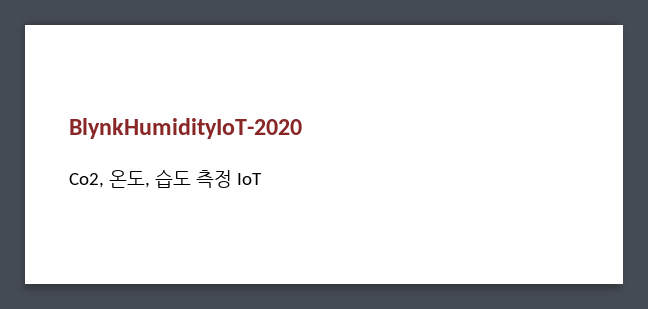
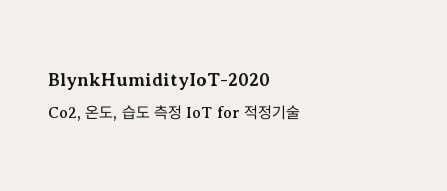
- Co2, 온도, 습도 측정 IoT
+ Co2, 온도, 습도 측정 IoT for 적정기술

